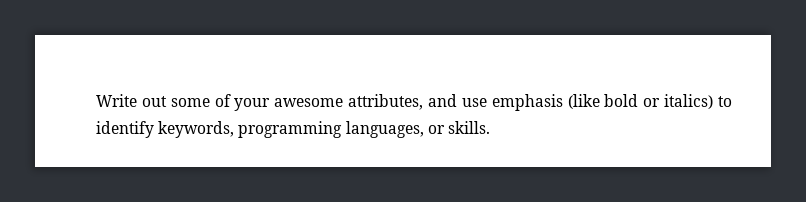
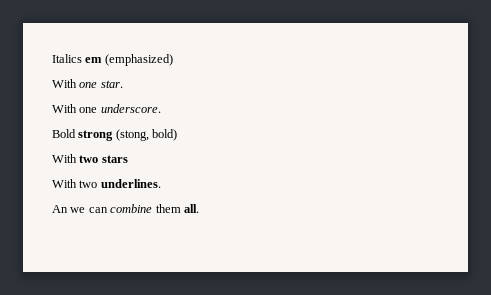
- Write out some of your awesome attributes, and use emphasis (like bold or italics) to identify keywords, programming languages, or skills.
+ Italics em (emphasized)
+ With one star.
+ With one underscore.
+ Bold strong (stong, bold)
+ With two stars
+ With two underlines.
+ An we can combine them all.

